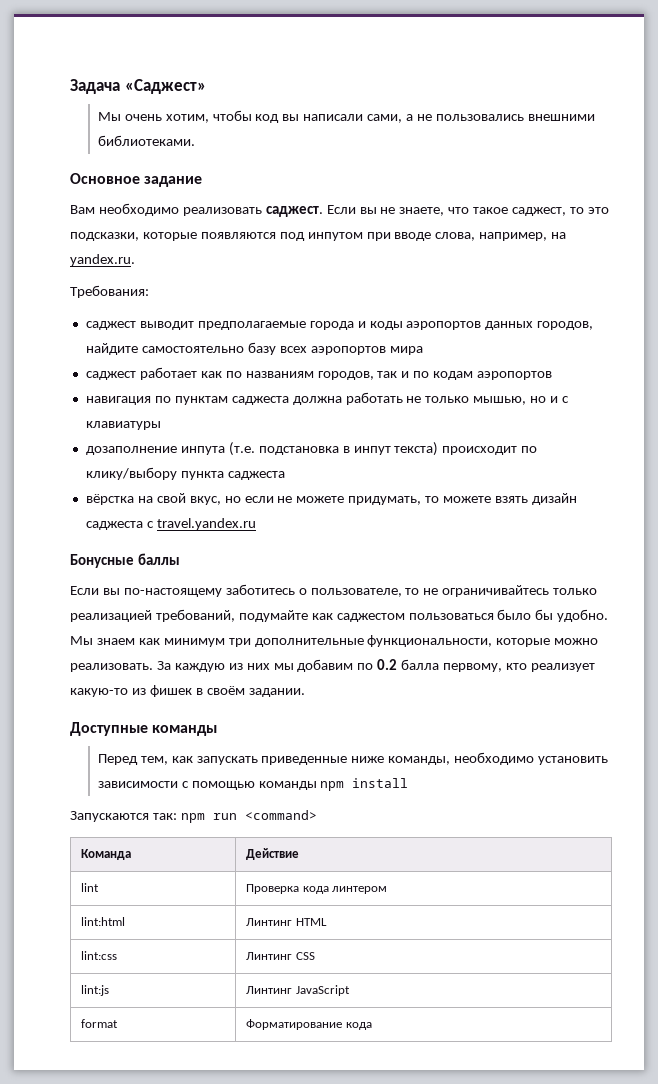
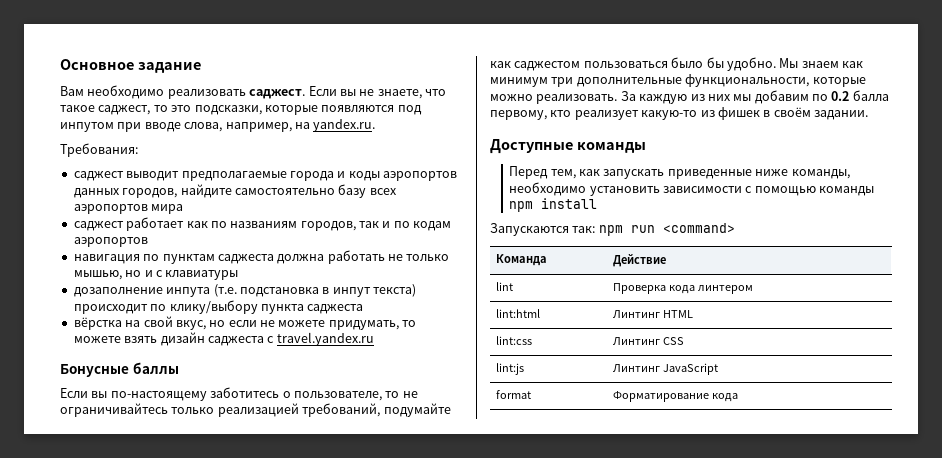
- Задача «Саджест»
- Мы очень хотим, чтобы код вы написали сами, а не пользовались внешними библиотеками.

